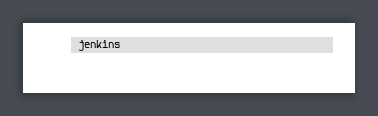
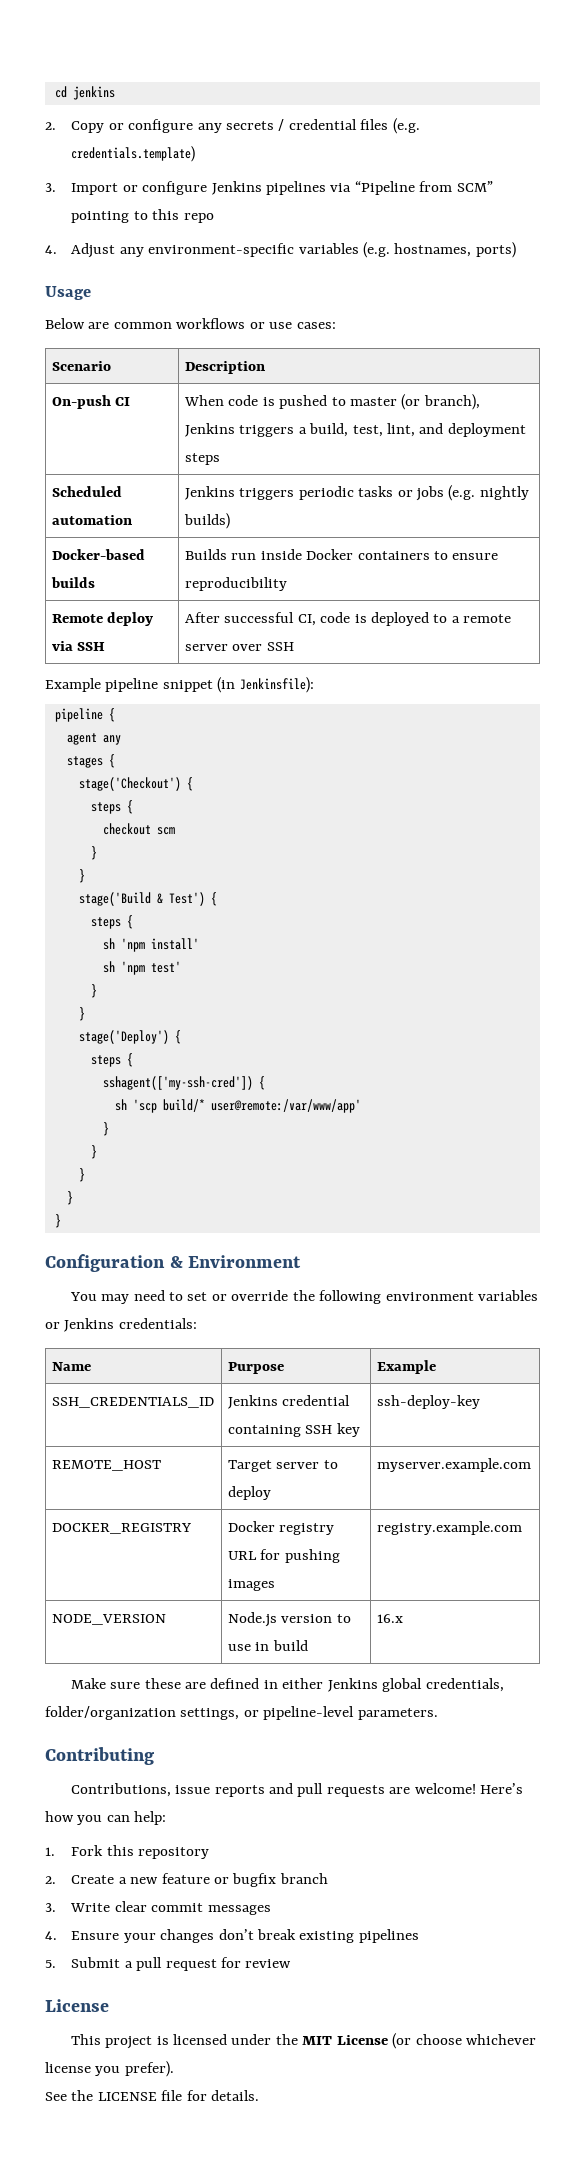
- jenkins
+ cd jenkins
+ 2. Copy or configure any secrets / credential files (e.g. credentials.template)
+ 3. Import or configure Jenkins pipelines via “Pipeline from SCM” pointing to this repo
+ 4. Adjust any environment-specific variables (e.g. hostnames, ports)
+ Usage
+ Below are common workflows or use cases:
+ Scenario | Description
+ On-push CI | When code is pushed to master (or branch), Jenkins triggers a build, test, lint, and deployment steps
+ Scheduled automation | Jenkins triggers periodic tasks or jobs (e.g. nightly builds)
+ Docker-based builds | Builds run inside Docker containers to ensure reproducibility
+ Remote deploy via SSH | After successful CI, code is deployed to a remote server over SSH
+ Example pipeline snippet (in Jenkinsfile):
+ pipeline {
+ agent any
+ stages {
+ stage('Checkout') {
+ steps {
+ checkout scm
+ }
+ }
+ stage('Build & Test') {
+ steps {
+ sh 'npm install'
+ sh 'npm test'
+ }
+ }
+ stage('Deploy') {
+ steps {
+ sshagent(['my-ssh-cred']) {
+ sh 'scp build/* user@remote:/var/www/app'
+ }
+ }
+ }
+ }
+ }
+ Configuration & Environment
+ You may need to set or override the following environment variables or Jenkins credentials:
+ Name | Purpose | Example
+ SSH_CREDENTIALS_ID | Jenkins credential containing SSH key | ssh-deploy-key
+ REMOTE_HOST | Target server to deploy | myserver.example.com
+ DOCKER_REGISTRY | Docker registry URL for pushing images | registry.example.com
+ NODE_VERSION | Node.js version to use in build | 16.x
+ Make sure these are defined in either Jenkins global credentials, folder/organization settings, or pipeline-level parameters.
+ Contributing
+ Contributions, issue reports and pull requests are welcome! Here’s how you can help:
+ 1. Fork this repository
+ 2. Create a new feature or bugfix branch
+ 3. Write clear commit messages
+ 4. Ensure your changes don’t break existing pipelines
+ 5. Submit a pull request for review
+ License
+ This project is licensed under the MIT License (or choose whichever license you prefer).
+ See the LICENSE file for details.

